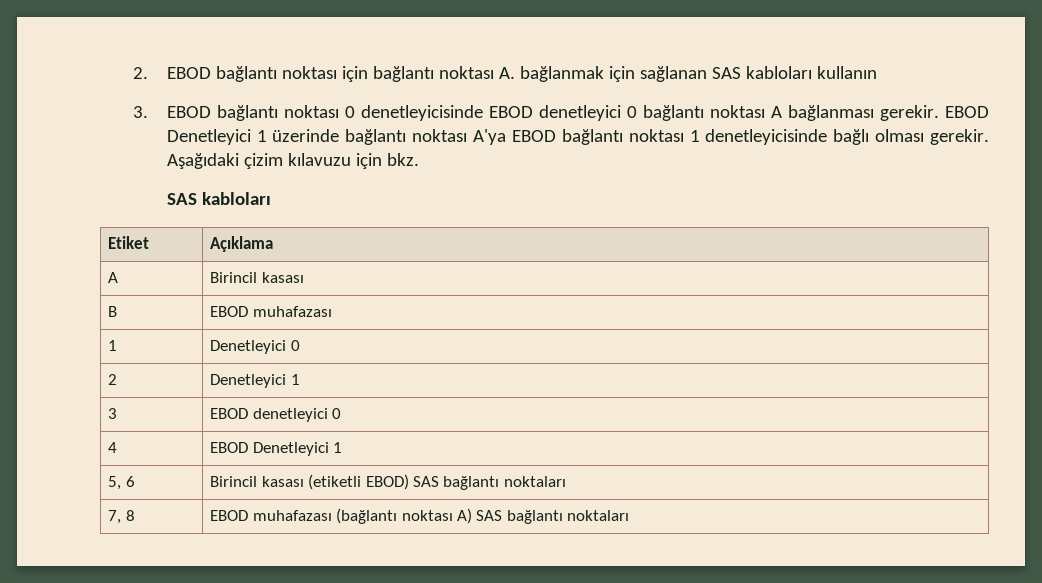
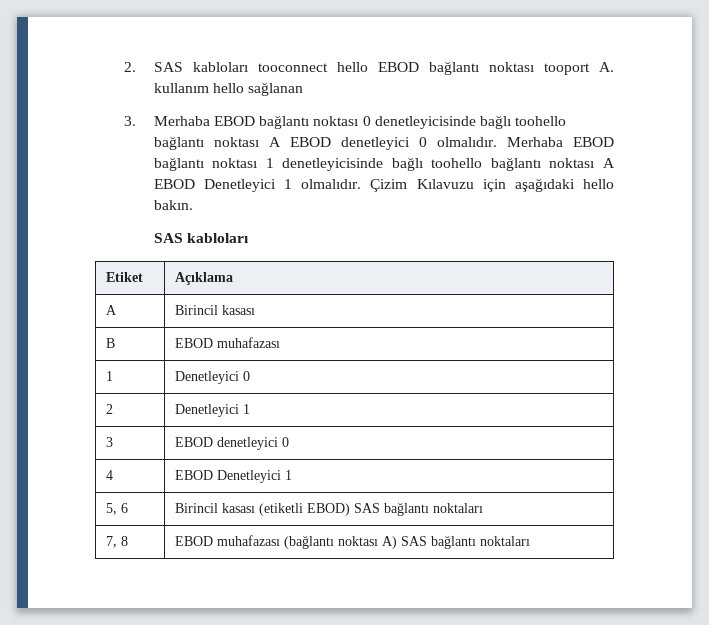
- 2. EBOD bağlantı noktası için bağlantı noktası A. bağlanmak için sağlanan SAS kabloları kullanın
+ 2. SAS kabloları tooconnect hello EBOD bağlantı noktası tooport A. kullanım hello sağlanan
- 3. EBOD bağlantı noktası 0 denetleyicisinde EBOD denetleyici 0 bağlantı noktası A bağlanması gerekir. EBOD Denetleyici 1 üzerinde bağlantı noktası A'ya EBOD bağlantı noktası 1 denetleyicisinde bağlı olması gerekir. Aşağıdaki çizim kılavuzu için bkz.
+ 3. Merhaba EBOD bağlantı noktası 0 denetleyicisinde bağlı toohello bağlantı noktası A EBOD denetleyici 0 olmalıdır. Merhaba EBOD bağlantı noktası 1 denetleyicisinde bağlı toohello bağlantı noktası A EBOD Denetleyici 1 olmalıdır. Çizim Kılavuzu için aşağıdaki hello bakın.

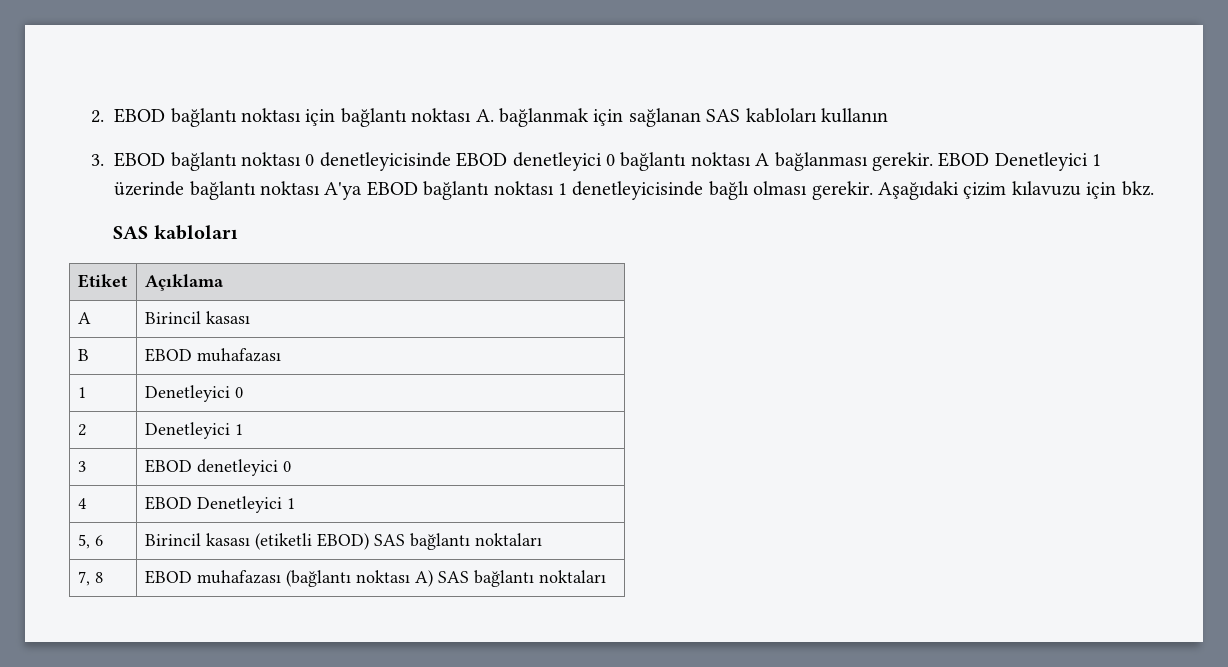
- 2. SAS kabloları tooconnect hello EBOD bağlantı noktası tooport A. kullanım hello sağlanan
+ 2. EBOD bağlantı noktası için bağlantı noktası A. bağlanmak için sağlanan SAS kabloları kullanın
- 3. Merhaba EBOD bağlantı noktası 0 denetleyicisinde bağlı toohello bağlantı noktası A EBOD denetleyici 0 olmalıdır. Merhaba EBOD bağlantı noktası 1 denetleyicisinde bağlı toohello bağlantı noktası A EBOD Denetleyici 1 olmalıdır. Çizim Kılavuzu için aşağıdaki hello bakın.
+ 3. EBOD bağlantı noktası 0 denetleyicisinde EBOD denetleyici 0 bağlantı noktası A bağlanması gerekir. EBOD Denetleyici 1 üzerinde bağlantı noktası A'ya EBOD bağlantı noktası 1 denetleyicisinde bağlı olması gerekir. Aşağıdaki çizim kılavuzu için bkz.

